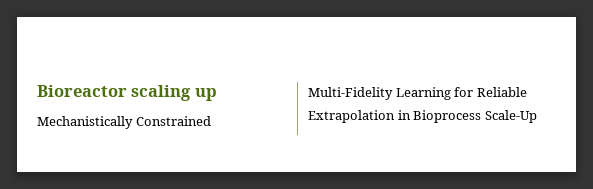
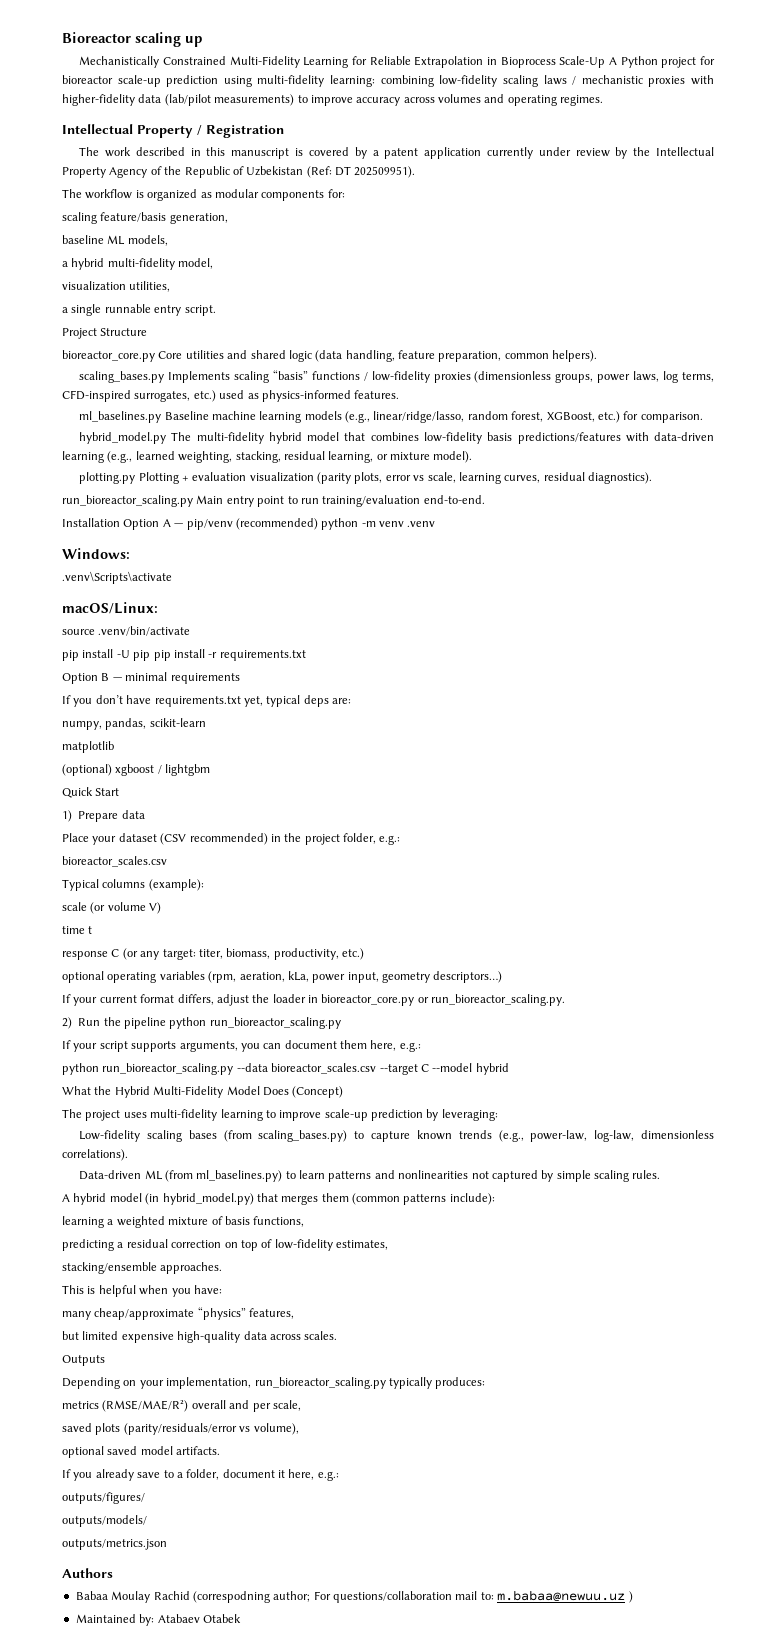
- Mechanistically Constrained Multi-Fidelity Learning for Reliable Extrapolation in Bioprocess Scale-Up
+ Mechanistically Constrained Multi-Fidelity Learning for Reliable Extrapolation in Bioprocess Scale-Up A Python project for bioreactor scale-up prediction using multi-fidelity learning: combining low-fidelity scaling laws / mechanistic proxies with higher-fidelity data (lab/pilot measurements) to improve accuracy across volumes and operating regimes.
+ Intellectual Property / Registration
+ The work described in this manuscript is covered by a patent application currently under review by the Intellectual Property Agency of the Republic of Uzbekistan (Ref: DT 202509951).
+ The workflow is organized as modular components for:
+ scaling feature/basis generation,
+ baseline ML models,
+ a hybrid multi-fidelity model,
+ visualization utilities,
+ a single runnable entry script.
+ Project Structure
+ bioreactor_core.py Core utilities and shared logic (data handling, feature preparation, common helpers).
+ scaling_bases.py Implements scaling “basis” functions / low-fidelity proxies (dimensionless groups, power laws, log terms, CFD-inspired surrogates, etc.) used as physics-informed features.
+ ml_baselines.py Baseline machine learning models (e.g., linear/ridge/lasso, random forest, XGBoost, etc.) for comparison.
+ hybrid_model.py The multi-fidelity hybrid model that combines low-fidelity basis predictions/features with data-driven learning (e.g., learned weighting, stacking, residual learning, or mixture model).
+ plotting.py Plotting + evaluation visualization (parity plots, error vs scale, learning curves, residual diagnostics).
+ run_bioreactor_scaling.py Main entry point to run training/evaluation end-to-end.
+ Installation Option A — pip/venv (recommended) python -m venv .venv
+ Windows:
+ .venv\Scripts\activate
+ macOS/Linux:
+ source .venv/bin/activate
+ pip install -U pip pip install -r requirements.txt
+ Option B — minimal requirements
+ If you don’t have requirements.txt yet, typical deps are:
+ numpy, pandas, scikit-learn
+ matplotlib
+ (optional) xgboost / lightgbm
+ Quick Start
+ 1) Prepare data
+ Place your dataset (CSV recommended) in the project folder, e.g.:
+ bioreactor_scales.csv
+ Typical columns (example):
+ scale (or volume V)
+ time t
+ response C (or any target: titer, biomass, productivity, etc.)
+ optional operating variables (rpm, aeration, kLa, power input, geometry descriptors…)
+ If your current format differs, adjust the loader in bioreactor_core.py or run_bioreactor_scaling.py.
+ 2) Run the pipeline python run_bioreactor_scaling.py
+ If your script supports arguments, you can document them here, e.g.:
+ python run_bioreactor_scaling.py --data bioreactor_scales.csv --target C --model hybrid
+ What the Hybrid Multi-Fidelity Model Does (Concept)
+ The project uses multi-fidelity learning to improve scale-up prediction by leveraging:
+ Low-fidelity scaling bases (from scaling_bases.py) to capture known trends (e.g., power-law, log-law, dimensionless correlations).
+ Data-driven ML (from ml_baselines.py) to learn patterns and nonlinearities not captured by simple scaling rules.
+ A hybrid model (in hybrid_model.py) that merges them (common patterns include):
+ learning a weighted mixture of basis functions,
+ predicting a residual correction on top of low-fidelity estimates,
+ stacking/ensemble approaches.
+ This is helpful when you have:
+ many cheap/approximate “physics” features,
+ but limited expensive high-quality data across scales.
+ Outputs
+ Depending on your implementation, run_bioreactor_scaling.py typically produces:
+ metrics (RMSE/MAE/R²) overall and per scale,
+ saved plots (parity/residuals/error vs volume),
+ optional saved model artifacts.
+ If you already save to a folder, document it here, e.g.:
+ outputs/figures/
+ outputs/models/
+ outputs/metrics.json
+ Authors
+ Babaa Moulay Rachid (correspodning author; For questions/collaboration mail to: m.babaa@newuu.uz )
+ Maintained by: Atabaev Otabek

